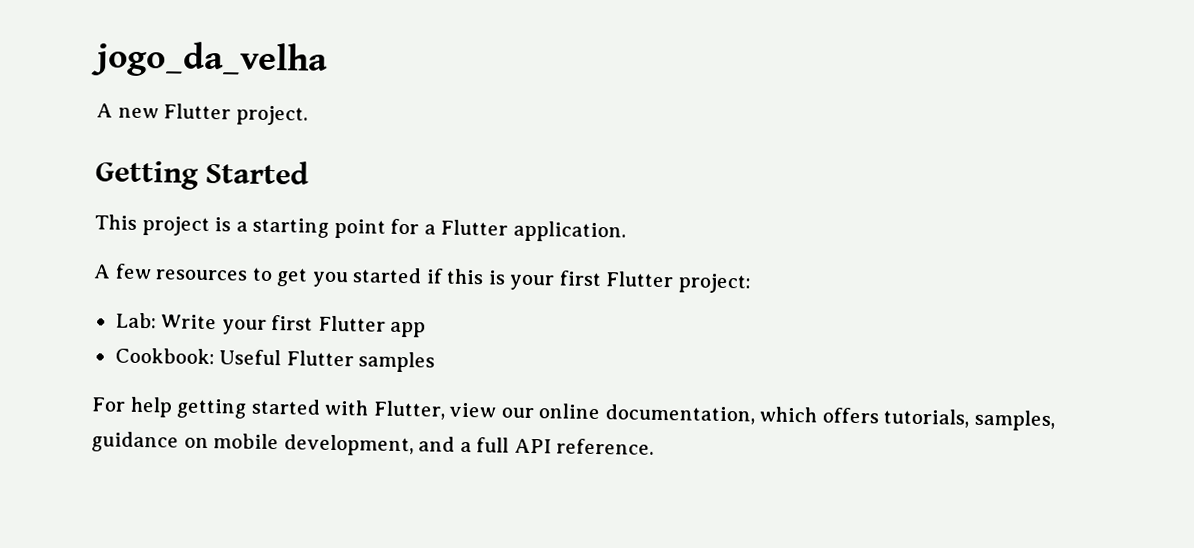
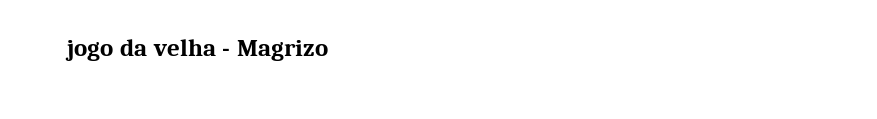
- jogo_da_velha
- A new Flutter project.
- Getting Started
- This project is a starting point for a Flutter application.
- A few resources to get you started if this is your first Flutter project:
- Lab: Write your first Flutter app
- Cookbook: Useful Flutter samples
- For help getting started with Flutter, view our online documentation, which offers tutorials, samples, guidance on mobile development, and a full API reference.
+ jogo da velha - Magrizo

